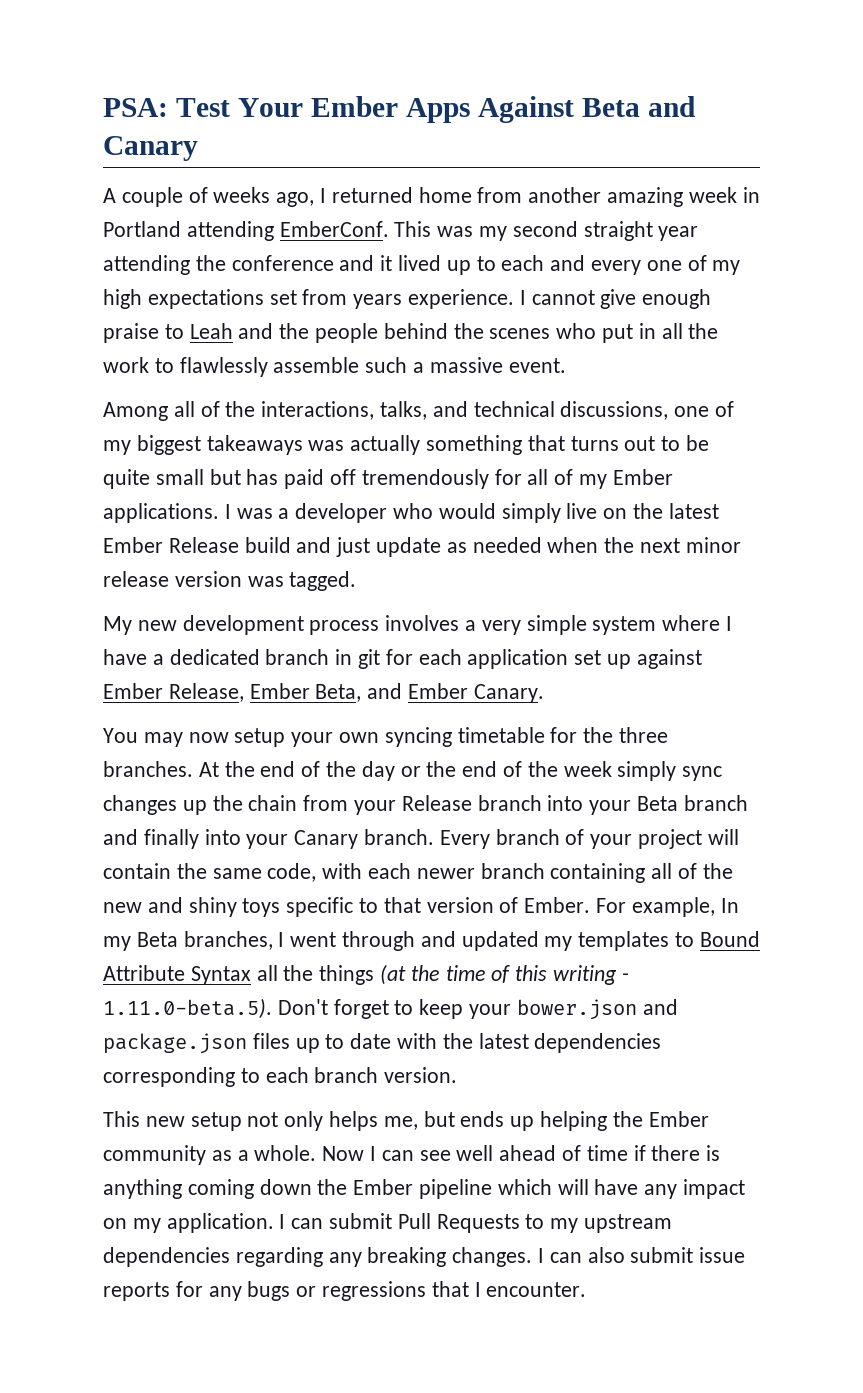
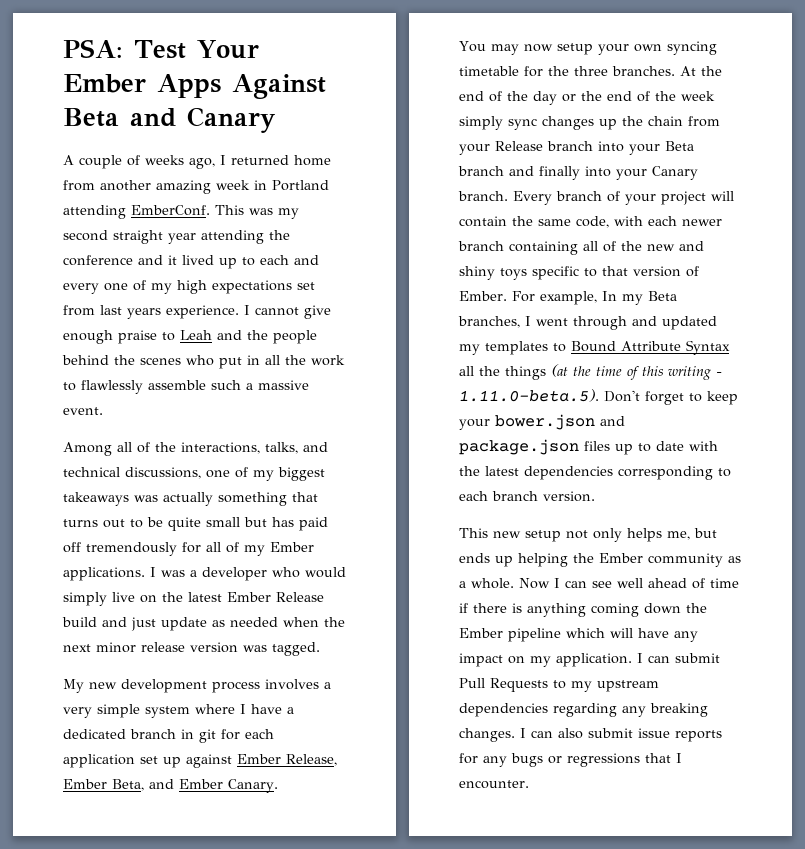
- This was my second straight year attending the conference and it lived up to each and every one of my high expectations set from years experience.
+ This was my second straight year attending the conference and it lived up to each and every one of my high expectations set from last years experience.

